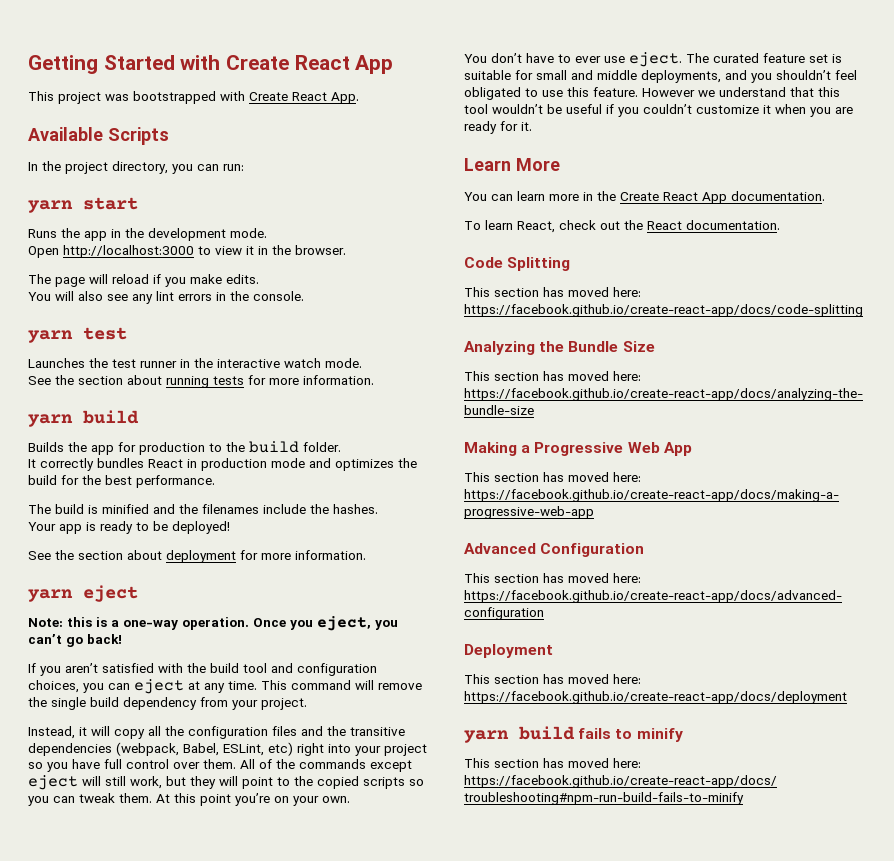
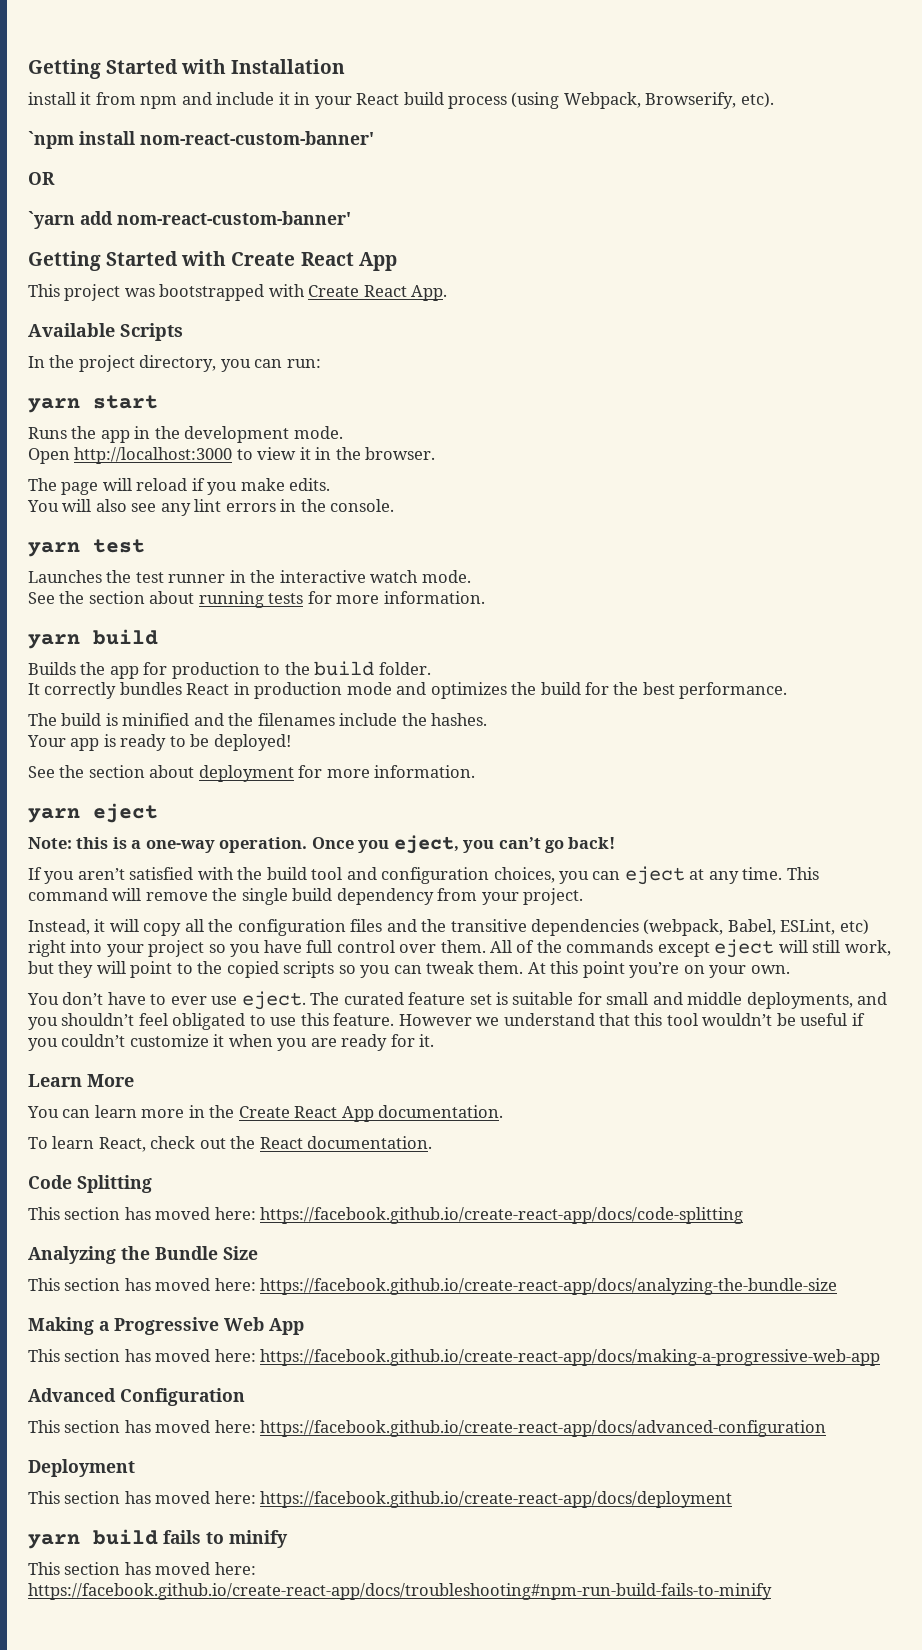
+ Getting Started with Installation
+ install it from npm and include it in your React build process (using Webpack, Browserify, etc).
+ `npm install nom-react-custom-banner'
+ OR
+ `yarn add nom-react-custom-banner'

